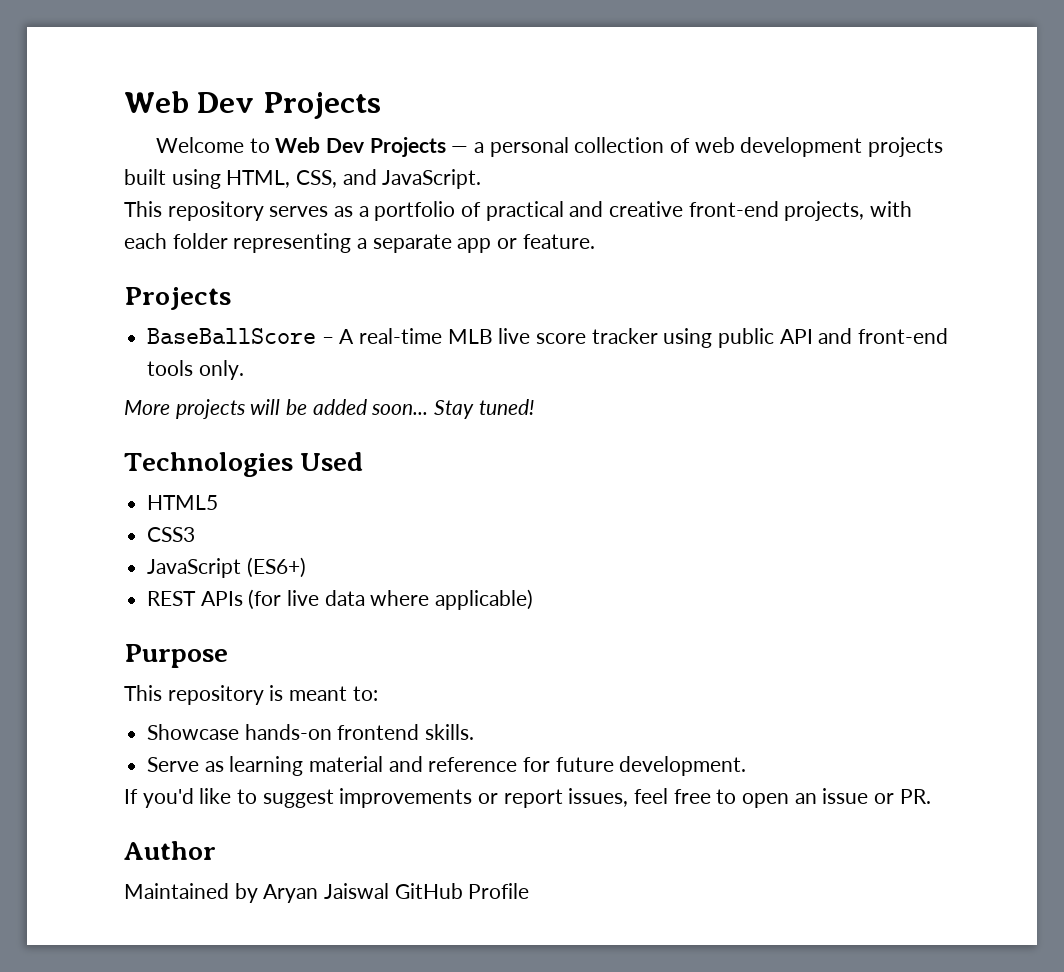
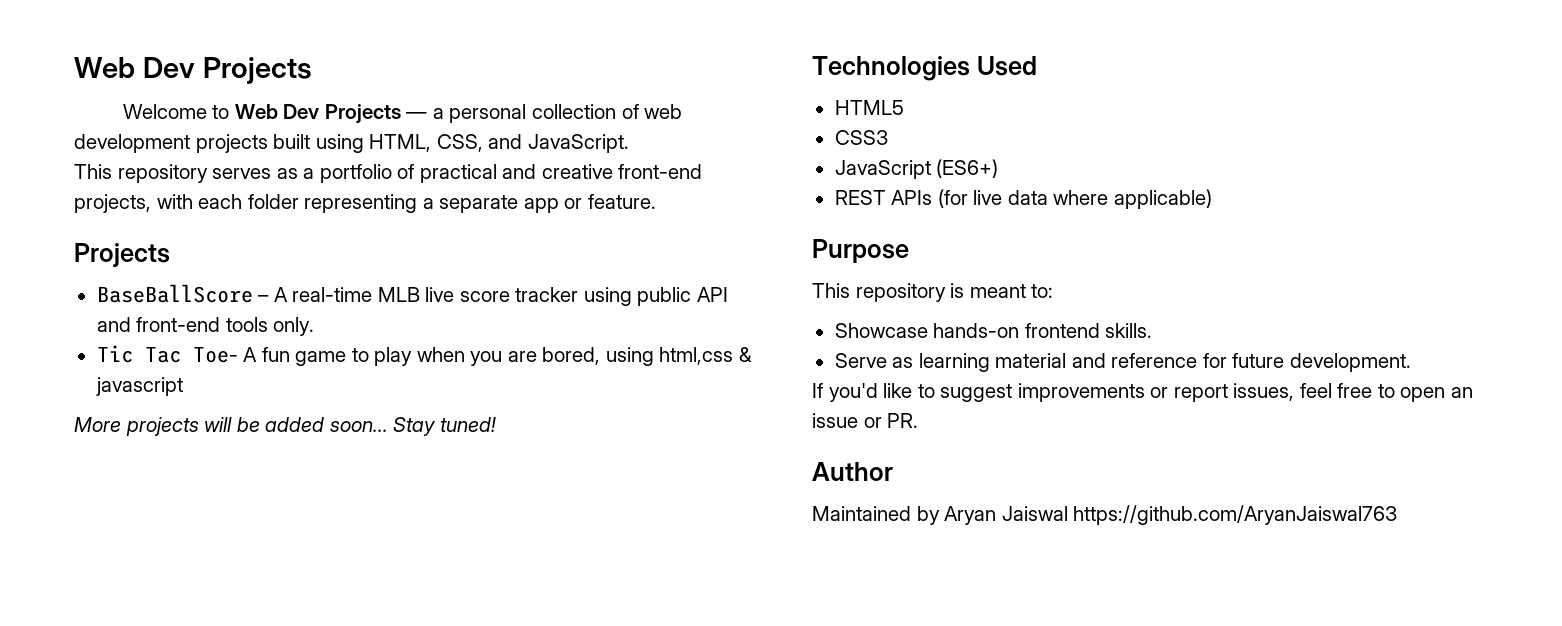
+ Tic Tac Toe- A fun game to play when you are bored, using html,css & javascript
- Maintained by Aryan Jaiswal GitHub Profile
+ Maintained by Aryan Jaiswal https://github.com/AryanJaiswal763

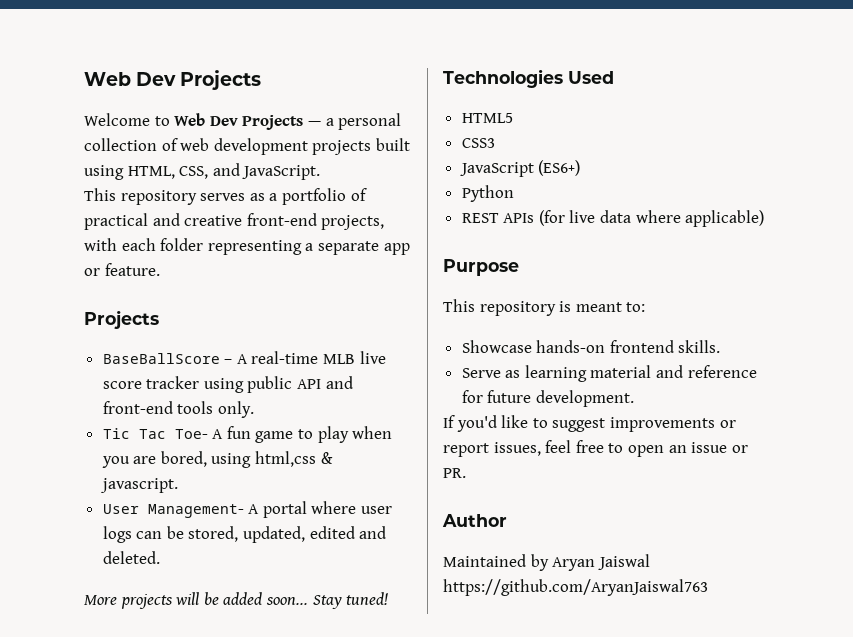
- Tic Tac Toe- A fun game to play when you are bored, using html,css & javascript
+ Tic Tac Toe- A fun game to play when you are bored, using html,css & javascript.
+ User Management- A portal where user logs can be stored, updated, edited and deleted.
+ Python

